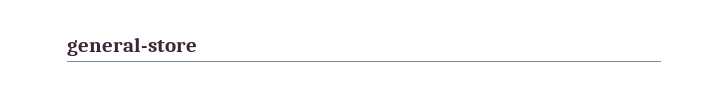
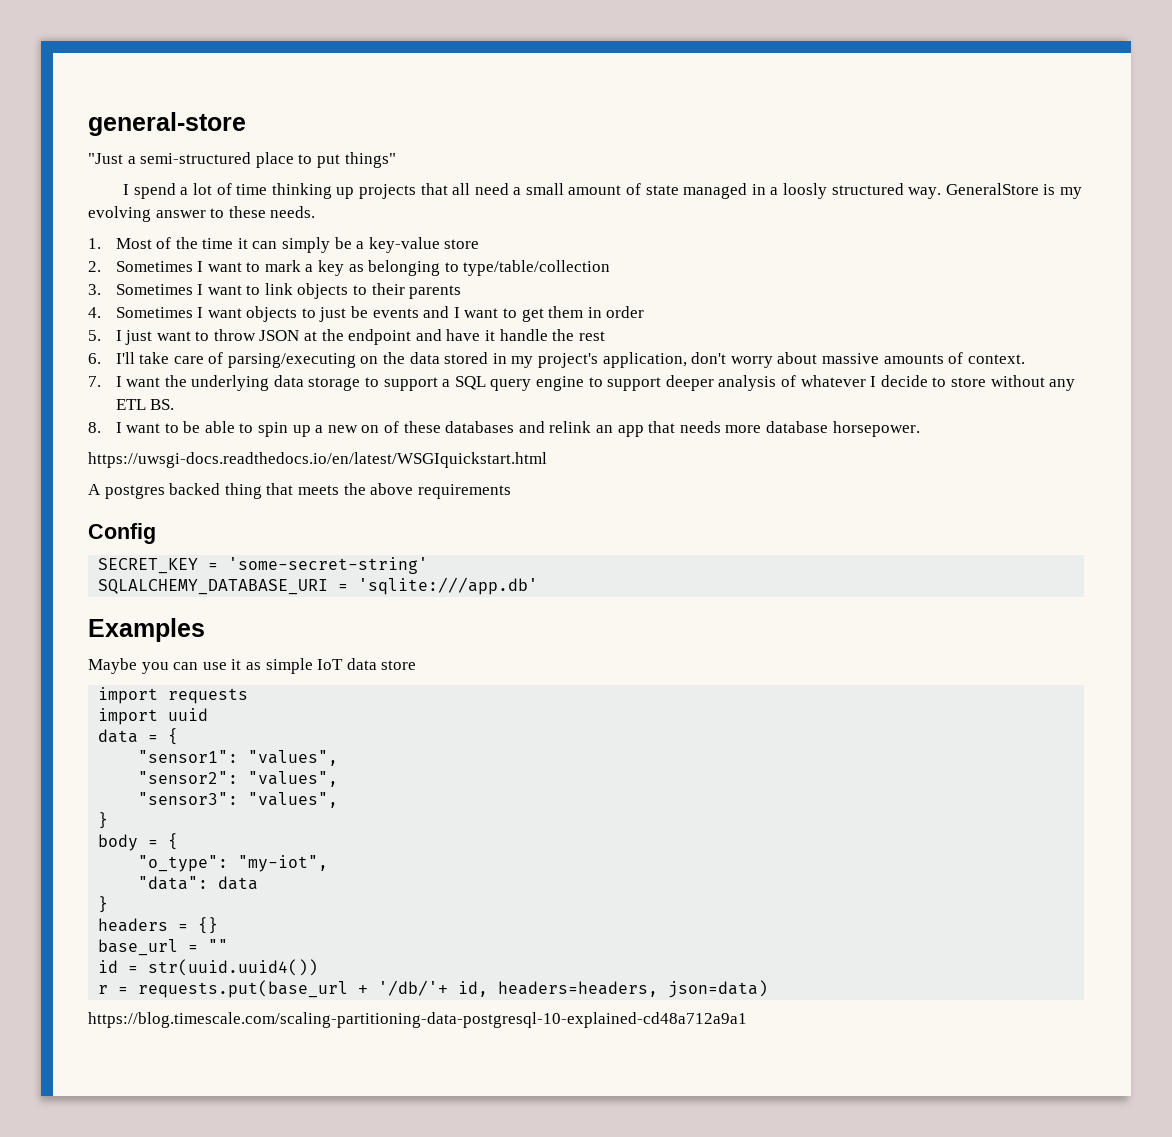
+ "Just a semi-structured place to put things"
+ I spend a lot of time thinking up projects that all need a small amount of state managed in a loosly structured way. GeneralStore is my evolving answer to these needs.
+ 1. Most of the time it can simply be a key-value store
+ 2. Sometimes I want to mark a key as belonging to type/table/collection
+ 3. Sometimes I want to link objects to their parents
+ 4. Sometimes I want objects to just be events and I want to get them in order
+ 5. I just want to throw JSON at the endpoint and have it handle the rest
+ 6. I'll take care of parsing/executing on the data stored in my project's application, don't worry about massive amounts of context.
+ 7. I want the underlying data storage to support a SQL query engine to support deeper analysis of whatever I decide to store without any ETL BS.
+ 8. I want to be able to spin up a new on of these databases and relink an app that needs more database horsepower.
+ https://uwsgi-docs.readthedocs.io/en/latest/WSGIquickstart.html
+ A postgres backed thing that meets the above requirements
+ Config
+ SECRET_KEY = 'some-secret-string'
+ SQLALCHEMY_DATABASE_URI = 'sqlite:///app.db'
+ Examples
+ Maybe you can use it as simple IoT data store
+ import requests
+ import uuid
+ data = {
+ "sensor1": "values",
+ "sensor2": "values",
+ "sensor3": "values",
+ }
+ body = {
+ "o_type": "my-iot",
+ "data": data
+ }
+ headers = {}
+ base_url = ""
+ id = str(uuid.uuid4())
+ r = requests.put(base_url + '/db/'+ id, headers=headers, json=data)
+ https://blog.timescale.com/scaling-partitioning-data-postgresql-10-explained-cd48a712a9a1

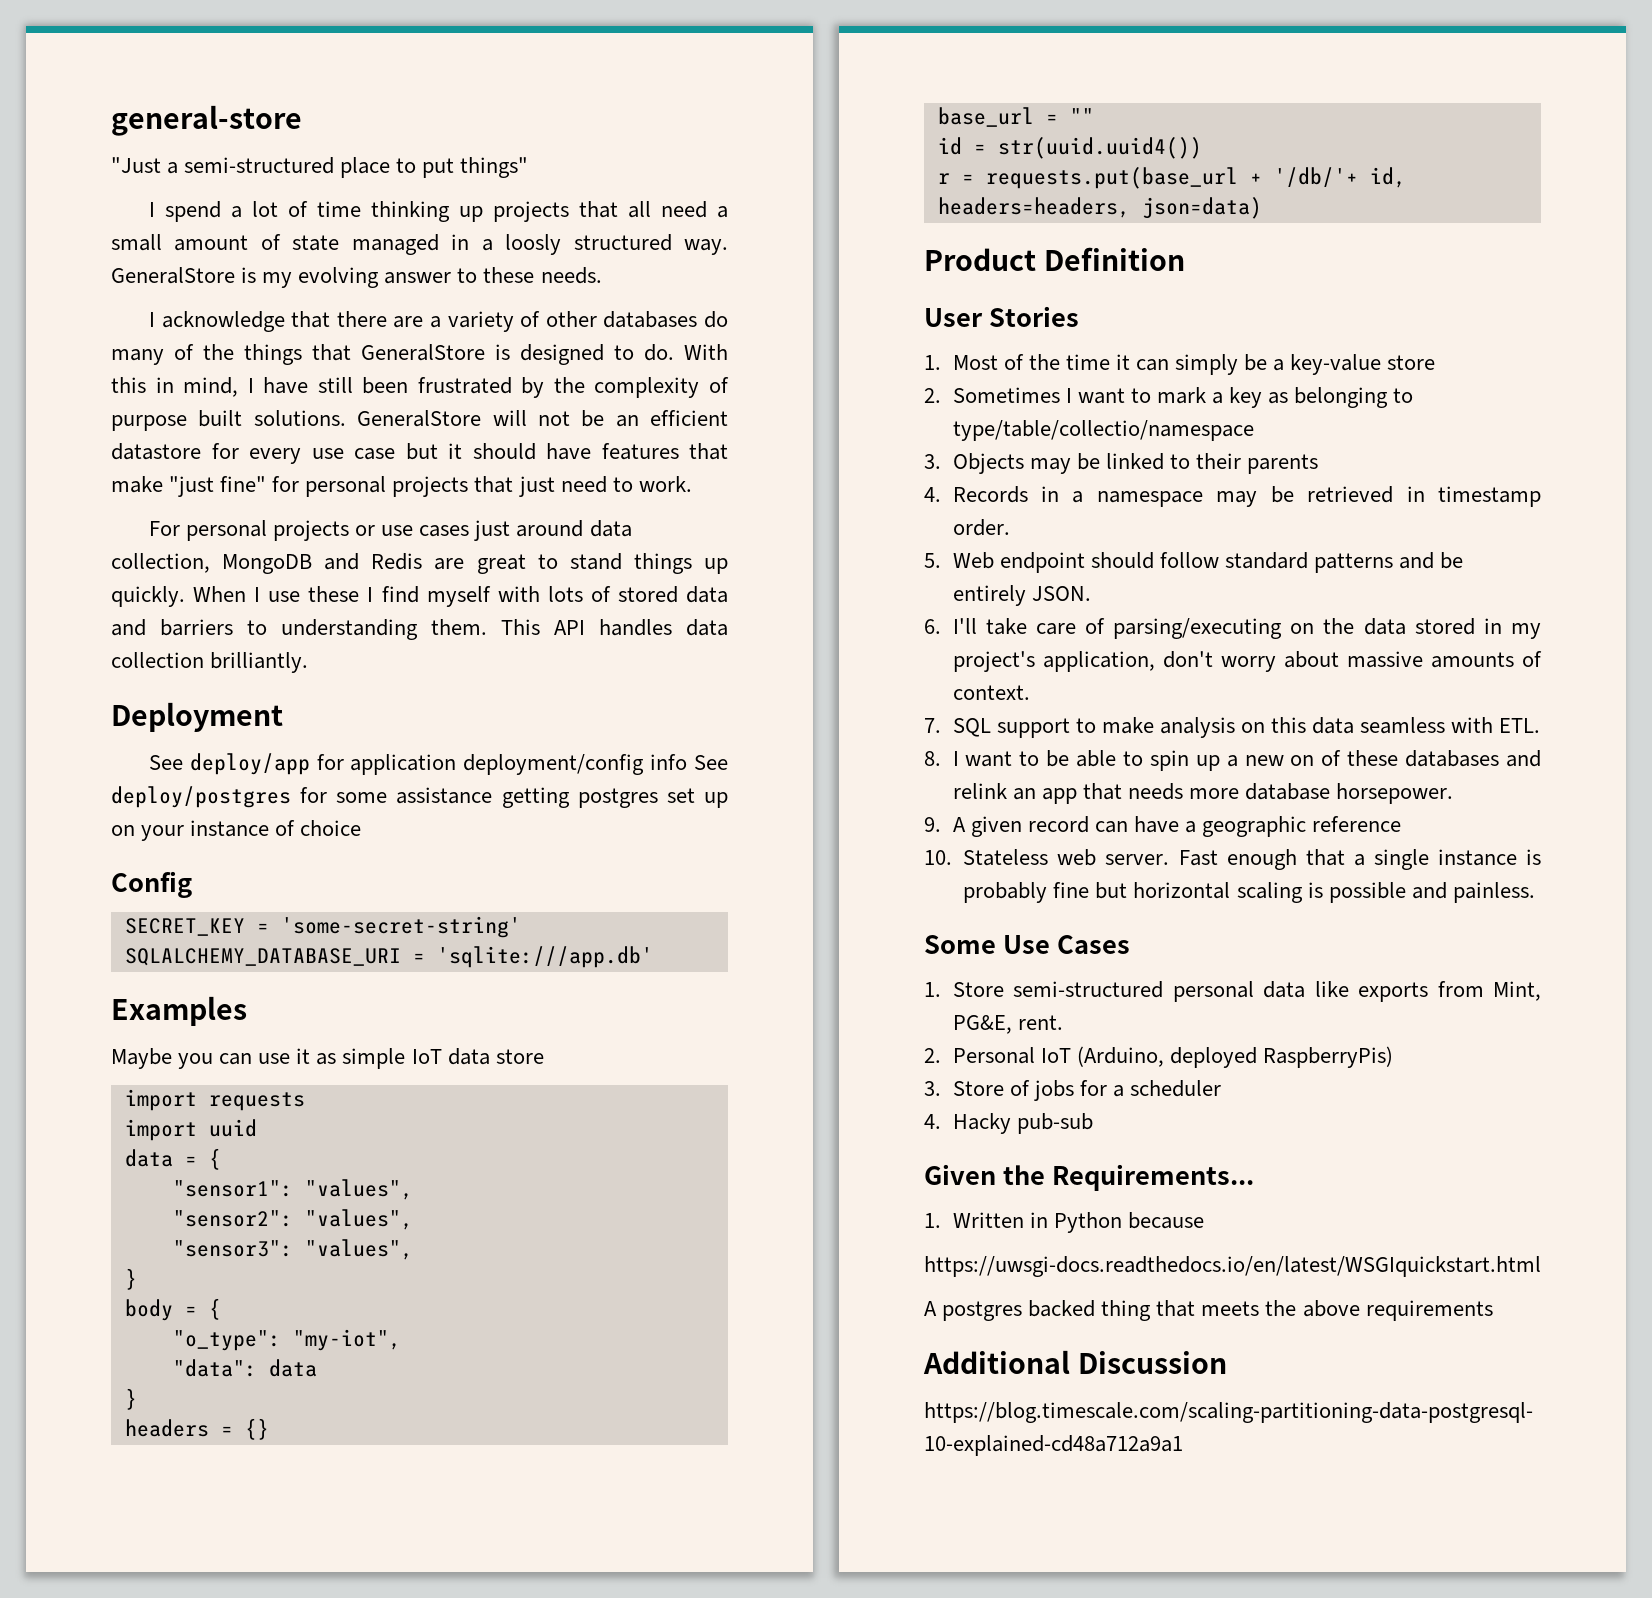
- 1. Most of the time it can simply be a key-value store
- 2. Sometimes I want to mark a key as belonging to type/table/collection
- 3. Sometimes I want to link objects to their parents
- 4. Sometimes I want objects to just be events and I want to get them in order
- 5. I just want to throw JSON at the endpoint and have it handle the rest
- 6. I'll take care of parsing/executing on the data stored in my project's application, don't worry about massive amounts of context.
- 7. I want the underlying data storage to support a SQL query engine to support deeper analysis of whatever I decide to store without any ETL BS.
- 8. I want to be able to spin up a new on of these databases and relink an app that needs more database horsepower.
- https://uwsgi-docs.readthedocs.io/en/latest/WSGIquickstart.html
- A postgres backed thing that meets the above requirements
+ I acknowledge that there are a variety of other databases do many of the things that GeneralStore is designed to do. With this in mind, I have still been frustrated by the complexity of purpose built solutions. GeneralStore will not be an efficient datastore for every use case but it should have features that make "just fine" for personal projects that just need to work.
+ For personal projects or use cases just around data collection, MongoDB and Redis are great to stand things up quickly. When I use these I find myself with lots of stored data and barriers to understanding them. This API handles data collection brilliantly.
+ Deployment
+ See deploy/app for application deployment/config info See deploy/postgres for some assistance getting postgres set up on your instance of choice
+ Product Definition
+ User Stories
+ 1. Most of the time it can simply be a key-value store
+ 2. Sometimes I want to mark a key as belonging to type/table/collectio/namespace
+ 3. Objects may be linked to their parents
+ 4. Records in a namespace may be retrieved in timestamp order.
+ 5. Web endpoint should follow standard patterns and be entirely JSON.
+ 6. I'll take care of parsing/executing on the data stored in my project's application, don't worry about massive amounts of context.
+ 7. SQL support to make analysis on this data seamless with ETL.
+ 8. I want to be able to spin up a new on of these databases and relink an app that needs more database horsepower.
+ 9. A given record can have a geographic reference
+ 10. Stateless web server. Fast enough that a single instance is probably fine but horizontal scaling is possible and painless.
+ Some Use Cases
+ 1. Store semi-structured personal data like exports from Mint, PG&E, rent.
+ 2. Personal IoT (Arduino, deployed RaspberryPis)
+ 3. Store of jobs for a scheduler
+ 4. Hacky pub-sub
+ Given the Requirements...
+ 1. Written in Python because
+ https://uwsgi-docs.readthedocs.io/en/latest/WSGIquickstart.html
+ A postgres backed thing that meets the above requirements
+ Additional Discussion

